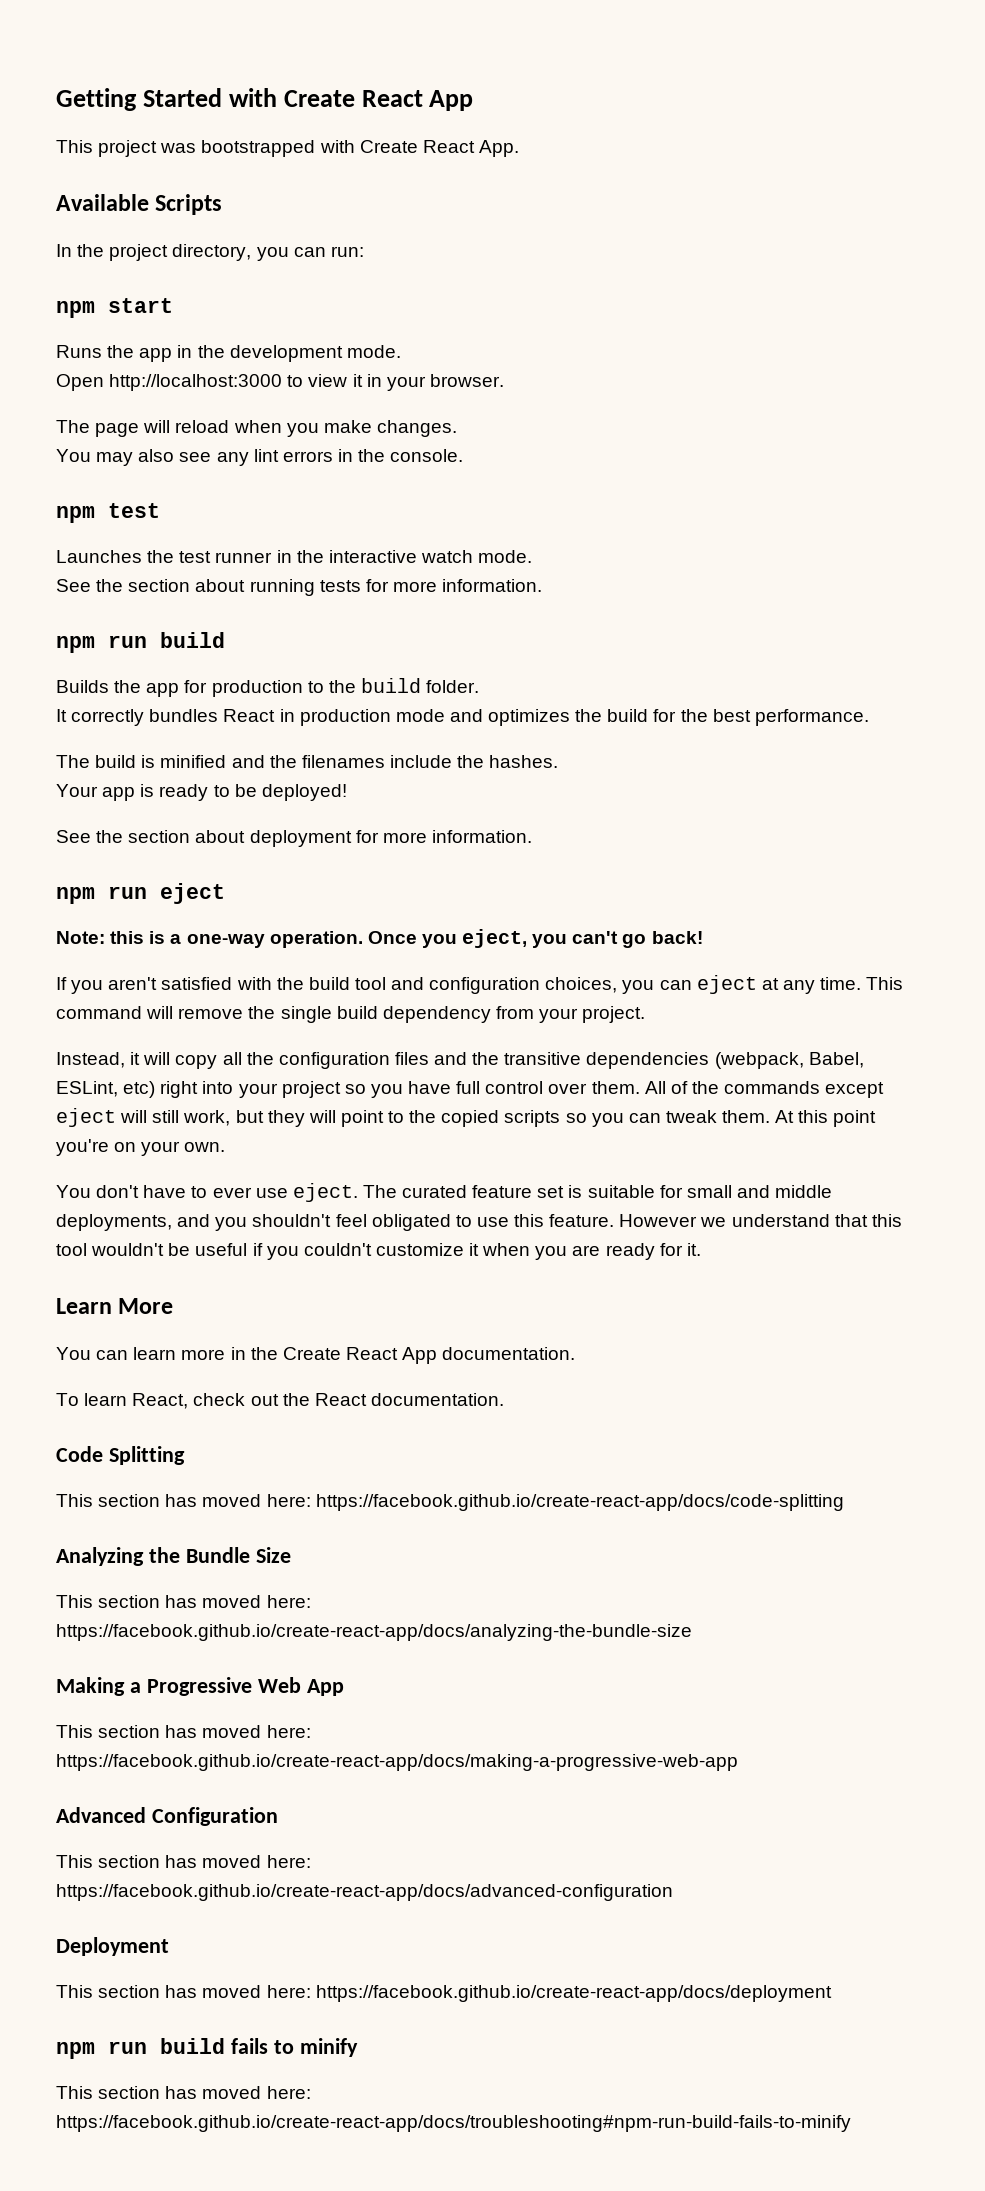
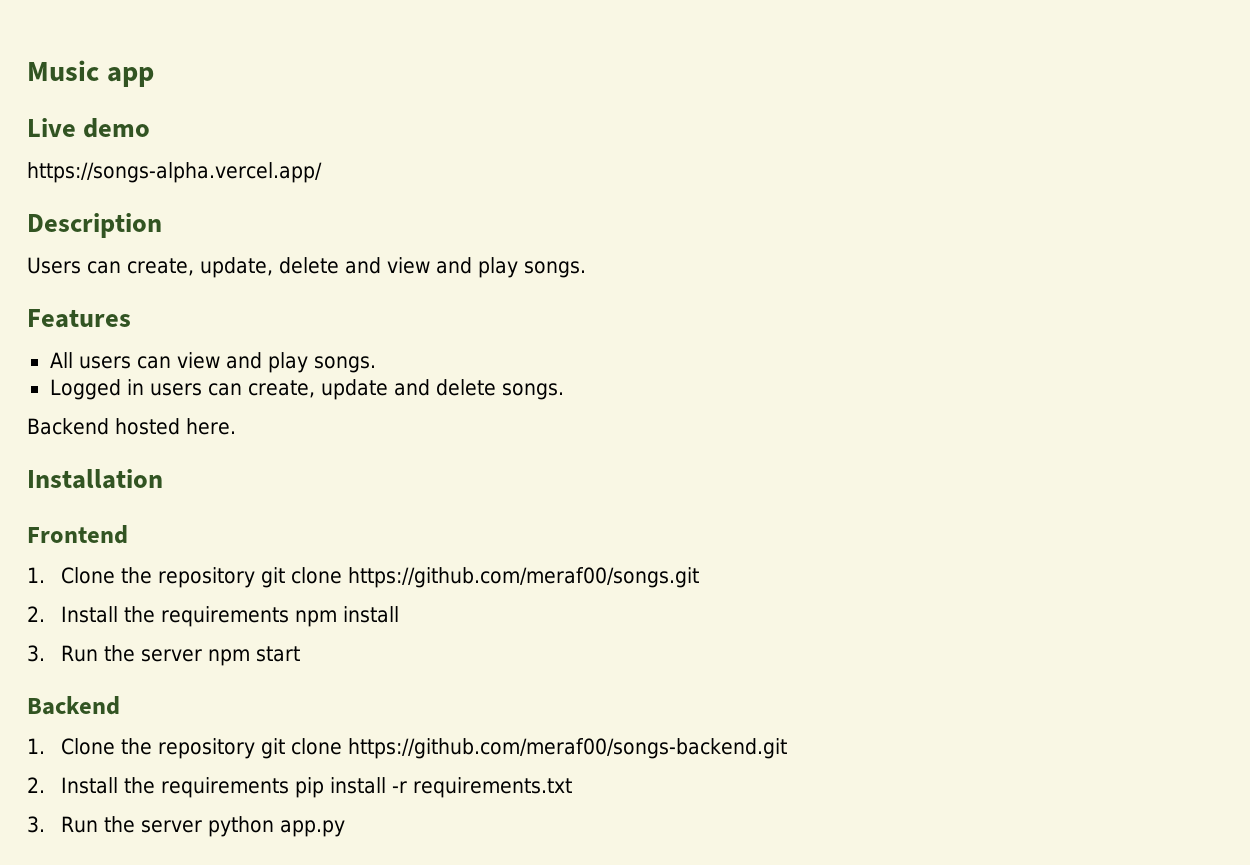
- Getting Started with Create React App
- This project was bootstrapped with Create React App.
- Available Scripts
- In the project directory, you can run:
- npm start
- Runs the app in the development mode.
- Open http://localhost:3000 to view it in your browser.
- The page will reload when you make changes.
- You may also see any lint errors in the console.
- npm test
- Launches the test runner in the interactive watch mode.
- See the section about running tests for more information.
- npm run build
- Builds the app for production to the build folder.
- It correctly bundles React in production mode and optimizes the build for the best performance.
- The build is minified and the filenames include the hashes.
- Your app is ready to be deployed!
- See the section about deployment for more information.
- npm run eject
- Note: this is a one-way operation. Once you eject, you can't go back!
- If you aren't satisfied with the build tool and configuration choices, you can eject at any time. This command will remove the single build dependency from your project.
- Instead, it will copy all the configuration files and the transitive dependencies (webpack, Babel, ESLint, etc) right into your project so you have full control over them. All of the commands except eject will still work, but they will point to the copied scripts so you can tweak them. At this point you're on your own.
- You don't have to ever use eject. The curated feature set is suitable for small and middle deployments, and you shouldn't feel obligated to use this feature. However we understand that this tool wouldn't be useful if you couldn't customize it when you are ready for it.
- Learn More
- You can learn more in the Create React App documentation.
- To learn React, check out the React documentation.
- Code Splitting
- This section has moved here: https://facebook.github.io/create-react-app/docs/code-splitting
- Analyzing the Bundle Size
- This section has moved here: https://facebook.github.io/create-react-app/docs/analyzing-the-bundle-size
- Making a Progressive Web App
- This section has moved here: https://facebook.github.io/create-react-app/docs/making-a-progressive-web-app
- Advanced Configuration
- This section has moved here: https://facebook.github.io/create-react-app/docs/advanced-configuration
- Deployment
- This section has moved here: https://facebook.github.io/create-react-app/docs/deployment
- npm run build fails to minify
- This section has moved here: https://facebook.github.io/create-react-app/docs/troubleshooting#npm-run-build-fails-to-minify
+ Music app
+ Live demo
+ https://songs-alpha.vercel.app/
+ Description
+ Users can create, update, delete and view and play songs.
+ Features
+ All users can view and play songs.
+ Logged in users can create, update and delete songs.
+ Backend hosted here.
+ Installation
+ Frontend
+ 1. Clone the repository git clone https://github.com/meraf00/songs.git
+ 2. Install the requirements npm install
+ 3. Run the server npm start
+ Backend
+ 1. Clone the repository git clone https://github.com/meraf00/songs-backend.git
+ 2. Install the requirements pip install -r requirements.txt
+ 3. Run the server python app.py

